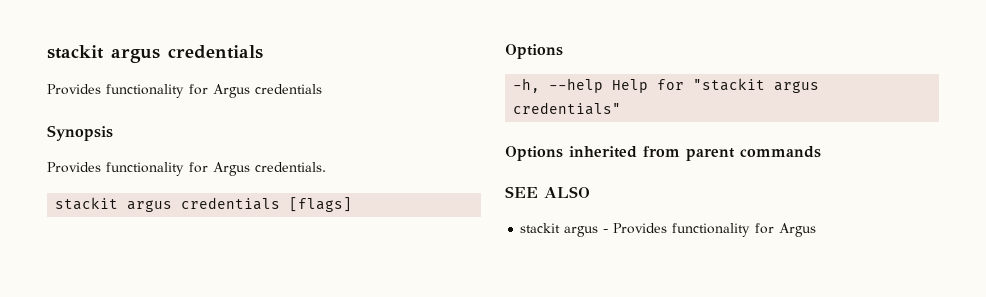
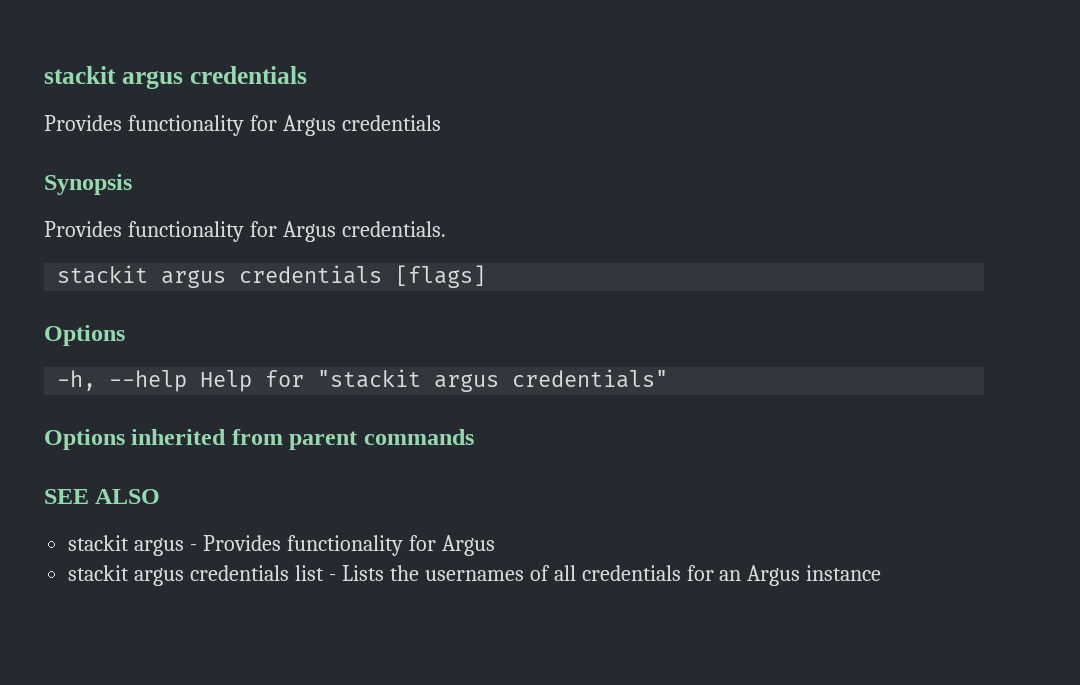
+ stackit argus credentials list - Lists the usernames of all credentials for an Argus instance

